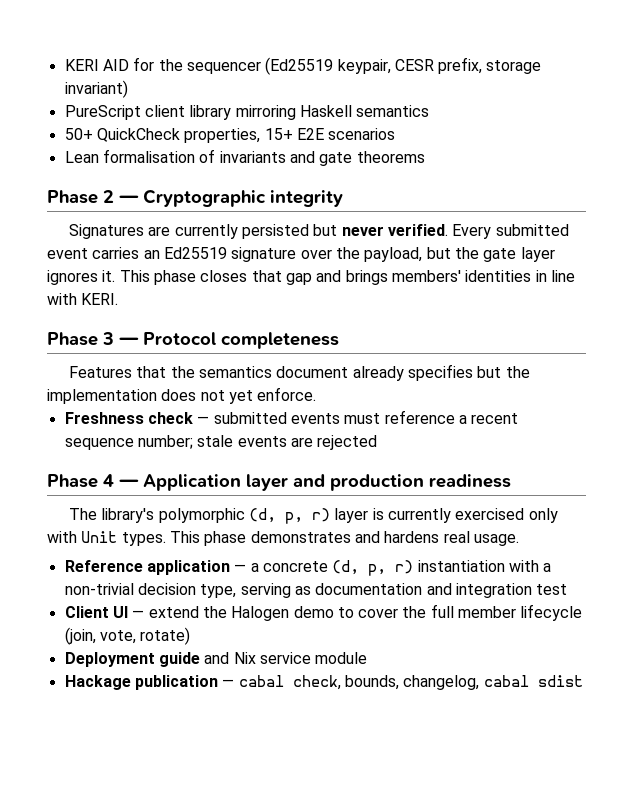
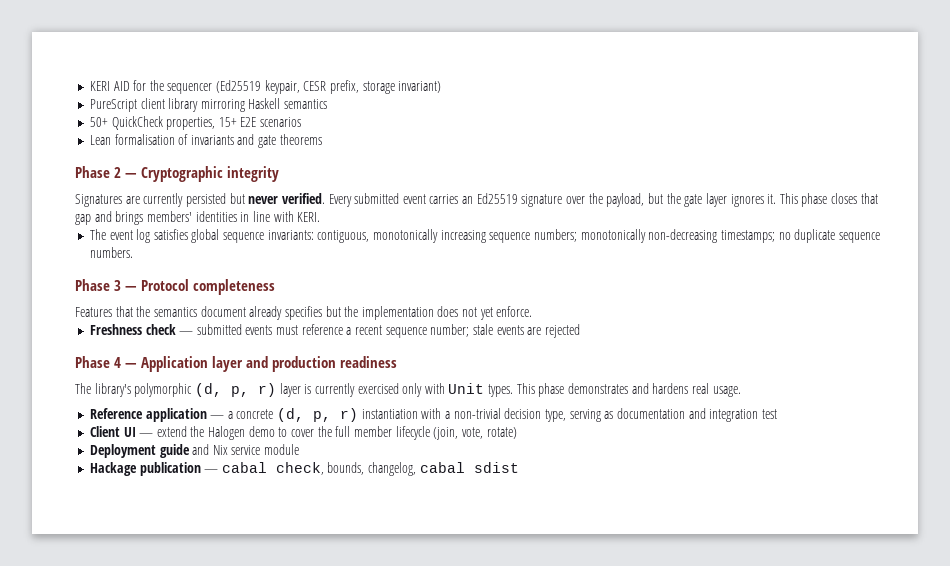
+ The event log satisfies global sequence invariants: contiguous, monotonically increasing sequence numbers; monotonically non-decreasing timestamps; no duplicate sequence numbers.

